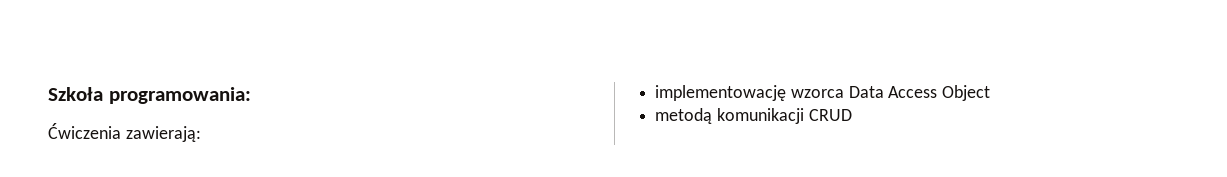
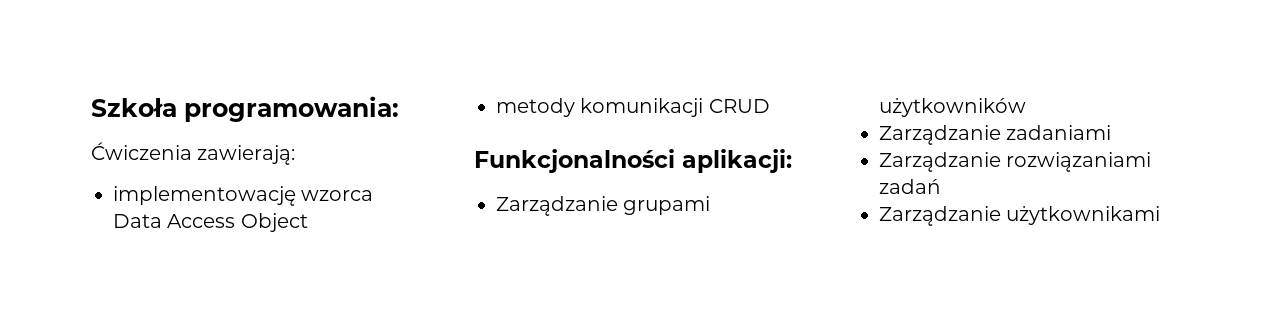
- metodą komunikacji CRUD
+ metody komunikacji CRUD
+ Funkcjonalności aplikacji:
+ Zarządzanie grupami użytkowników
+ Zarządzanie zadaniami
+ Zarządzanie rozwiązaniami zadań
+ Zarządzanie użytkownikami

